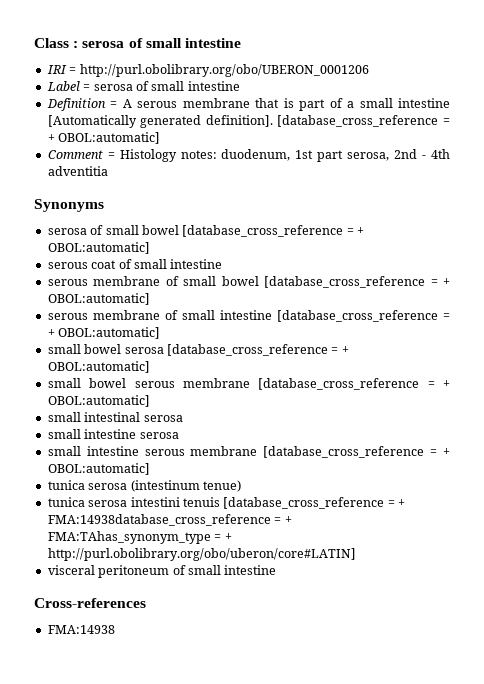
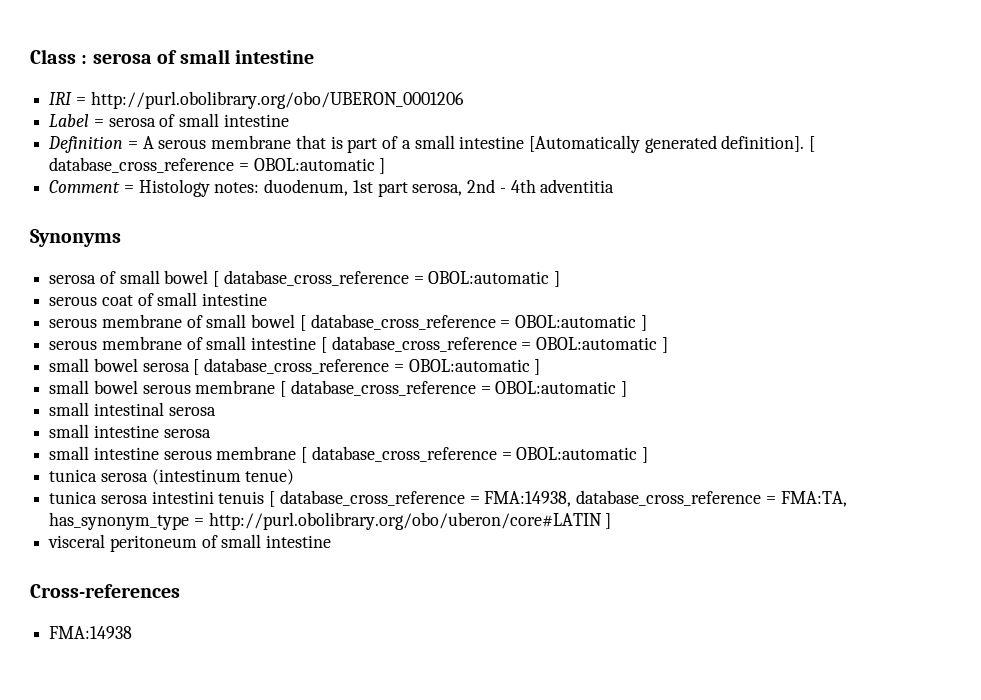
- Definition = A serous membrane that is part of a small intestine [Automatically generated definition]. [database_cross_reference = + OBOL:automatic]
+ Definition = A serous membrane that is part of a small intestine [Automatically generated definition]. [ database_cross_reference = OBOL:automatic ]
- serosa of small bowel [database_cross_reference = + OBOL:automatic]
+ serosa of small bowel [ database_cross_reference = OBOL:automatic ]
- serous membrane of small bowel [database_cross_reference = + OBOL:automatic]
+ serous membrane of small bowel [ database_cross_reference = OBOL:automatic ]
- serous membrane of small intestine [database_cross_reference = + OBOL:automatic]
- small bowel serosa [database_cross_reference = + OBOL:automatic]
+ serous membrane of small intestine [ database_cross_reference = OBOL:automatic ]
+ small bowel serosa [ database_cross_reference = OBOL:automatic ]
- small bowel serous membrane [database_cross_reference = + OBOL:automatic]
+ small bowel serous membrane [ database_cross_reference = OBOL:automatic ]
- small intestine serous membrane [database_cross_reference = + OBOL:automatic]
+ small intestine serous membrane [ database_cross_reference = OBOL:automatic ]
- tunica serosa intestini tenuis [database_cross_reference = + FMA:14938database_cross_reference = + FMA:TAhas_synonym_type = + http://purl.obolibrary.org/obo/uberon/core#LATIN]
+ tunica serosa intestini tenuis [ database_cross_reference = FMA:14938, database_cross_reference = FMA:TA, has_synonym_type = http://purl.obolibrary.org/obo/uberon/core#LATIN ]

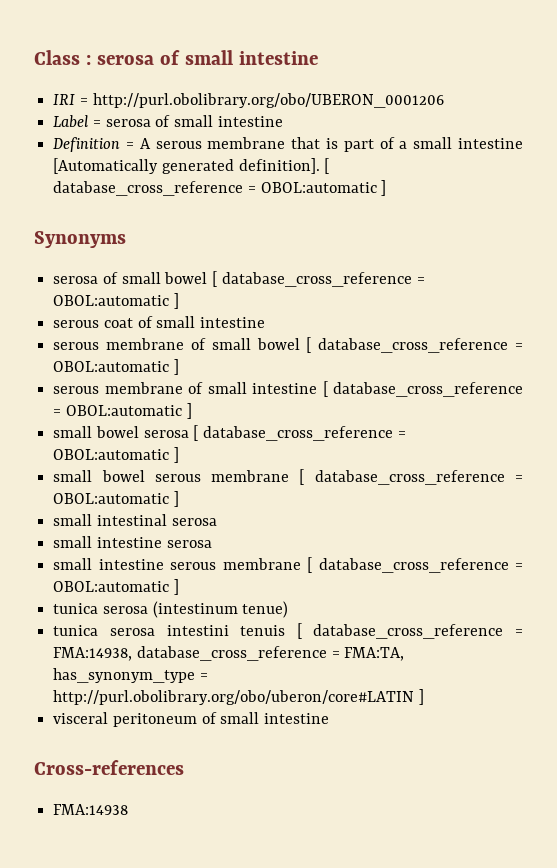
- Comment = Histology notes: duodenum, 1st part serosa, 2nd - 4th adventitia

